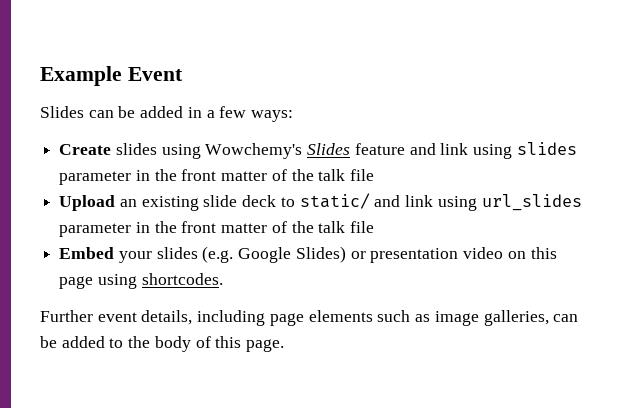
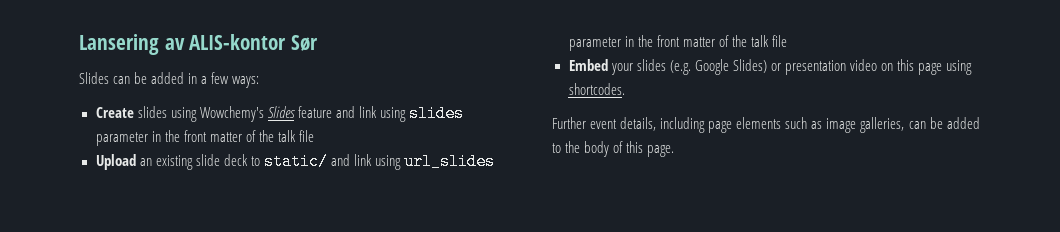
- Example Event
+ Lansering av ALIS-kontor Sør

